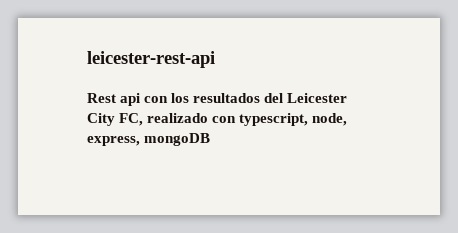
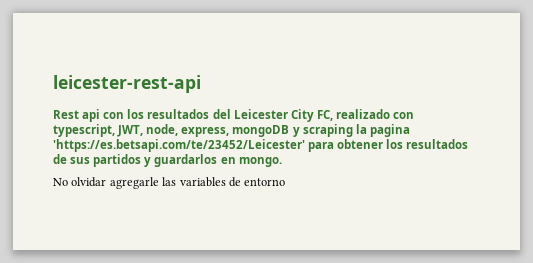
- Rest api con los resultados del Leicester City FC, realizado con typescript, node, express, mongoDB
+ Rest api con los resultados del Leicester City FC, realizado con typescript, JWT, node, express, mongoDB y scraping la pagina 'https://es.betsapi.com/te/23452/Leicester' para obtener los resultados de sus partidos y guardarlos en mongo.
+ No olvidar agregarle las variables de entorno

